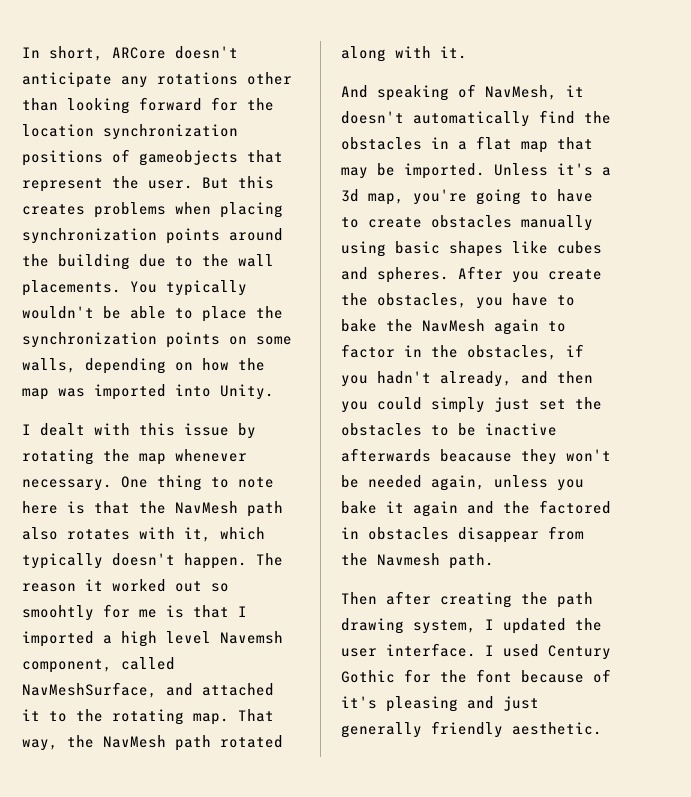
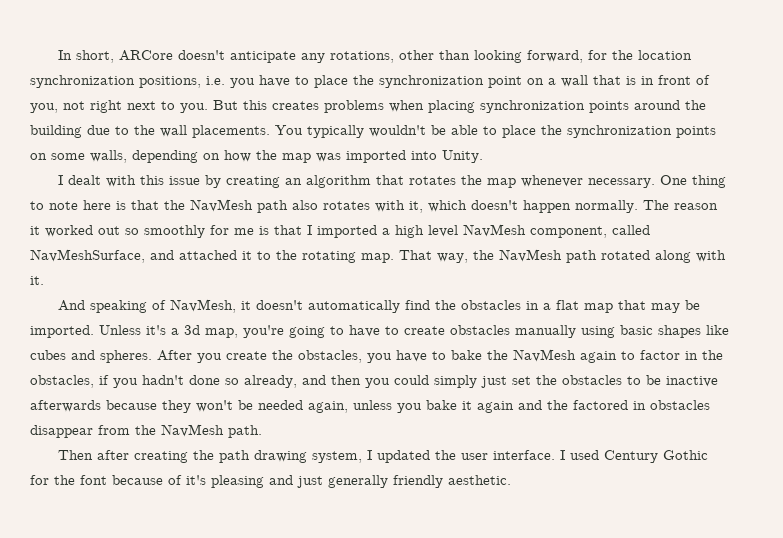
- In short, ARCore doesn't anticipate any rotations other than looking forward for the location synchronization positions of gameobjects that represent the user.
+ In short, ARCore doesn't anticipate any rotations, other than looking forward, for the location synchronization positions, i.e. you have to place the synchronization point on a wall that is in front of you, not right next to you.
- I dealt with this issue by rotating the map whenever necessary.
+ I dealt with this issue by creating an algorithm that rotates the map whenever necessary.
- One thing to note here is that the NavMesh path also rotates with it, which typically doesn't happen.
+ One thing to note here is that the NavMesh path also rotates with it, which doesn't happen normally.
- The reason it worked out so smoohtly for me is that I imported a high level Navemsh component, called NavMeshSurface, and attached it to the rotating map.
+ The reason it worked out so smoothly for me is that I imported a high level NavMesh component, called NavMeshSurface, and attached it to the rotating map.
- After you create the obstacles, you have to bake the NavMesh again to factor in the obstacles, if you hadn't already, and then you could simply just set the obstacles to be inactive afterwards beacause they won't be needed again, unless you bake it again and the factored in obstacles disappear from the Navmesh path.
+ After you create the obstacles, you have to bake the NavMesh again to factor in the obstacles, if you hadn't done so already, and then you could simply just set the obstacles to be inactive afterwards because they won't be needed again, unless you bake it again and the factored in obstacles disappear from the NavMesh path.

